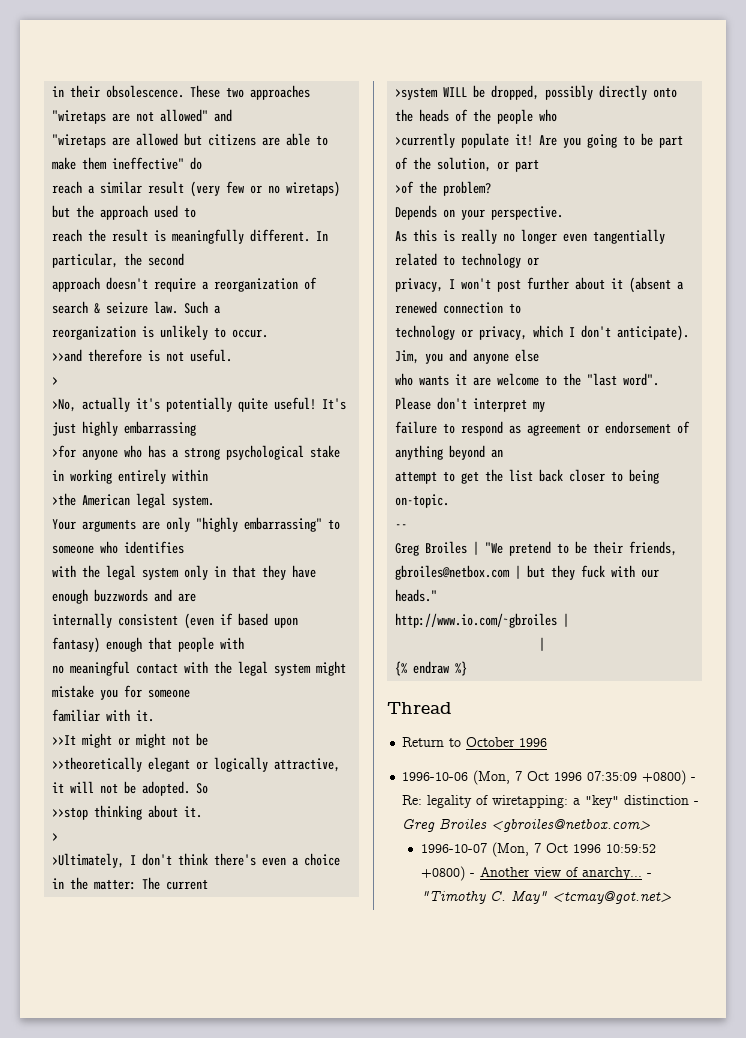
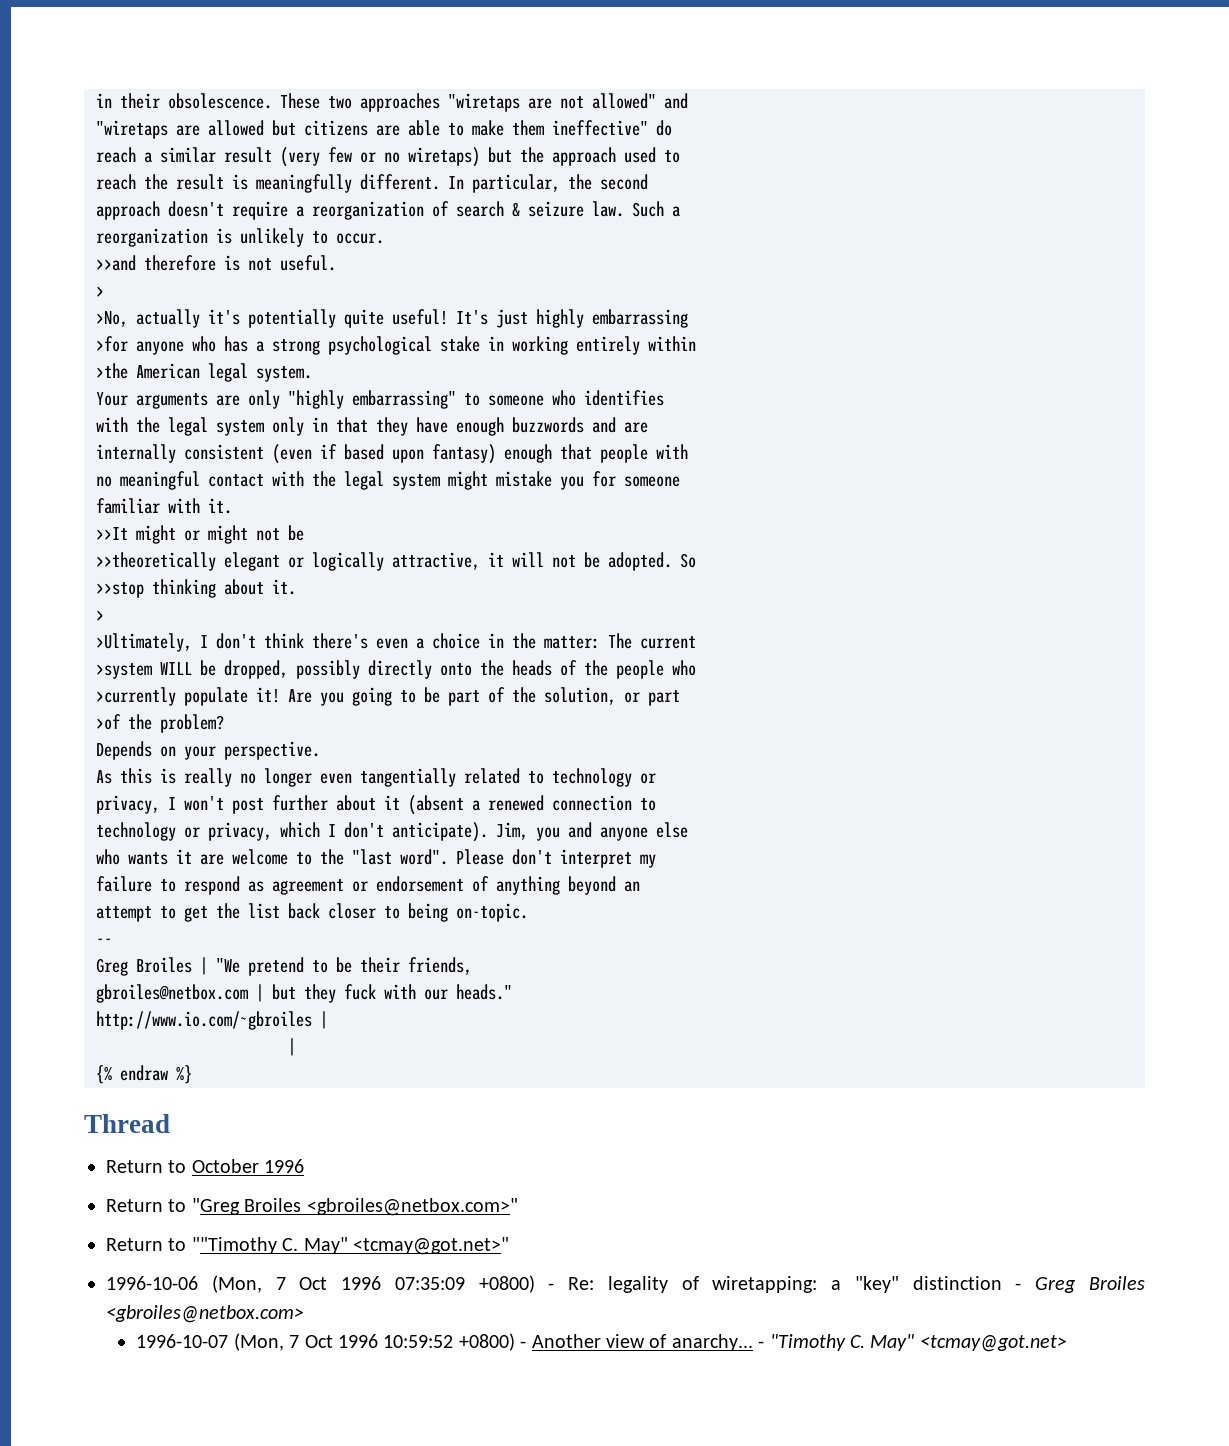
+ Return to "Greg Broiles <gbroiles@netbox.com>"
+ Return to ""Timothy C. May" <tcmay@got.net>"

